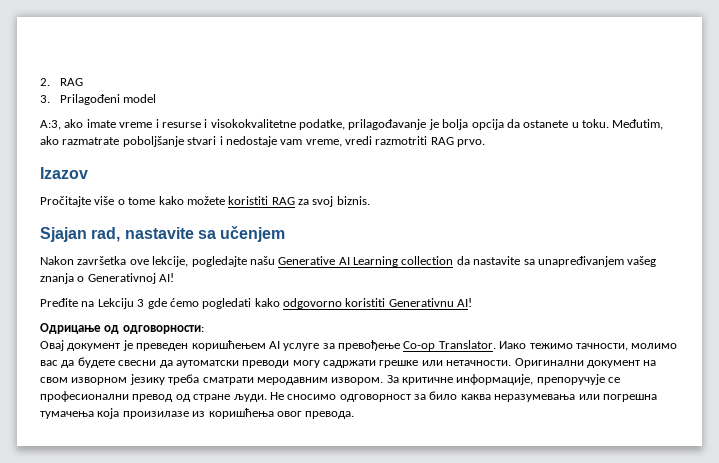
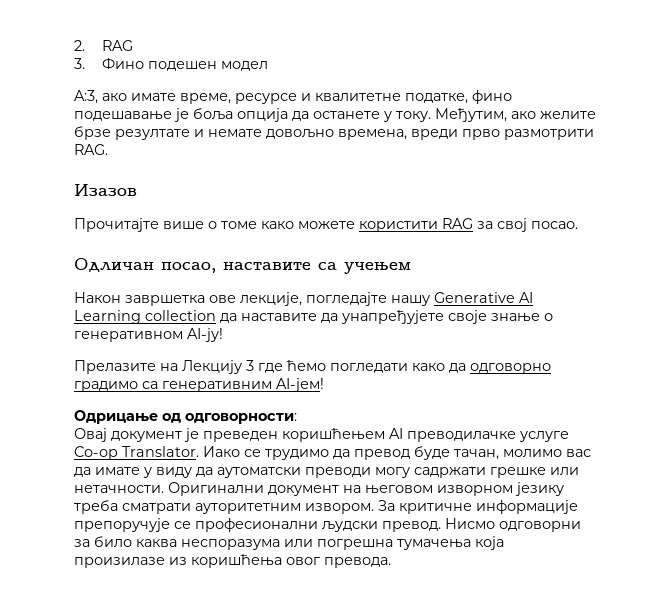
- 3. Prilagođeni model
- A:3, ako imate vreme i resurse i visokokvalitetne podatke, prilagođavanje je bolja opcija da ostanete u toku. Međutim, ako razmatrate poboljšanje stvari i nedostaje vam vreme, vredi razmotriti RAG prvo.
- Izazov
- Pročitajte više o tome kako možete koristiti RAG za svoj biznis.
- Sjajan rad, nastavite sa učenjem
- Nakon završetka ove lekcije, pogledajte našu Generative AI Learning collection da nastavite sa unapređivanjem vašeg znanja o Generativnoj AI!
- Pređite na Lekciju 3 gde ćemo pogledati kako odgovorno koristiti Generativnu AI!
+ 3. Фино подешен модел
+ A:3, ако имате време, ресурсе и квалитетне податке, фино подешавање је боља опција да останете у току. Међутим, ако желите брзе резултате и немате довољно времена, вреди прво размотрити RAG.
+ Изазов
+ Прочитајте више о томе како можете користити RAG за свој посао.
+ Одличан посао, наставите са учењем
+ Након завршетка ове лекције, погледајте нашу Generative AI Learning collection да наставите да унапређујете своје знање о генеративном AI-ју!
+ Прелазите на Лекцију 3 где ћемо погледати како да одговорно градимо са генеративним AI-јем!
- Овај документ је преведен коришћењем AI услуге за превођење Co-op Translator. Иако тежимо тачности, молимо вас да будете свесни да аутоматски преводи могу садржати грешке или нетачности.
+ Овај документ је преведен коришћењем AI преводилачке услуге Co-op Translator. Иако се трудимо да превод буде тачан, молимо вас да имате у виду да аутоматски преводи могу садржати грешке или нетачности.
- Оригинални документ на свом изворном језику треба сматрати меродавним извором.
+ Оригинални документ на његовом изворном језику треба сматрати ауторитетним извором.
- За критичне информације, препоручује се професионални превод од стране људи. Не сносимо одговорност за било каква неразумевања или погрешна тумачења која произилазе из коришћења овог превода.
+ За критичне информације препоручује се професионални људски превод. Нисмо одговорни за било каква неспоразума или погрешна тумачења која произилазе из коришћења овог превода.

